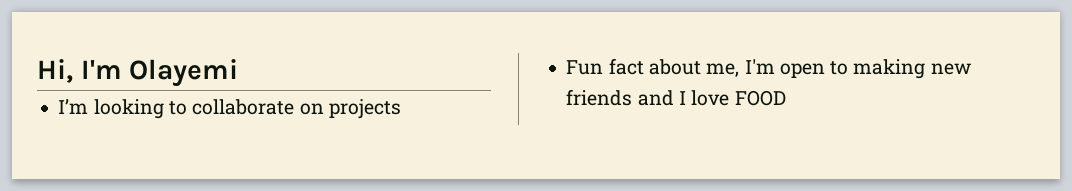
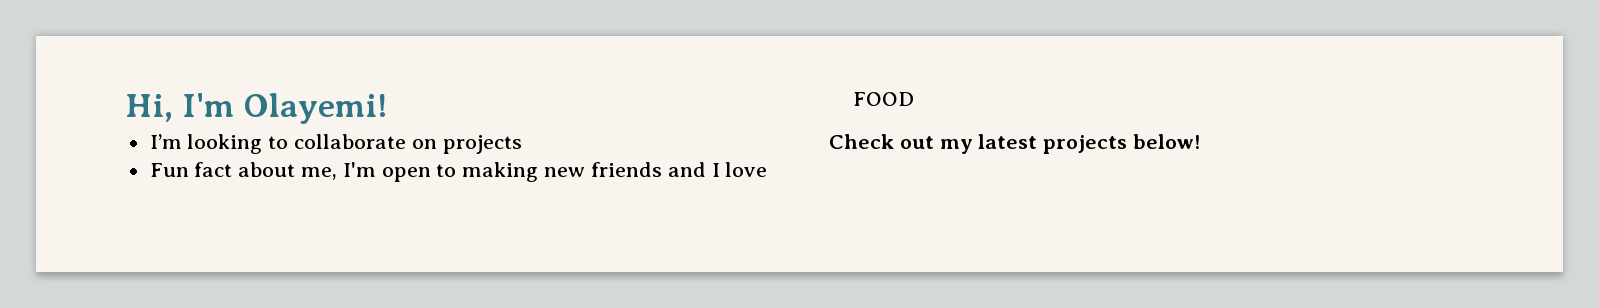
- Hi, I'm Olayemi
+ Hi, I'm Olayemi!
+ Check out my latest projects below!

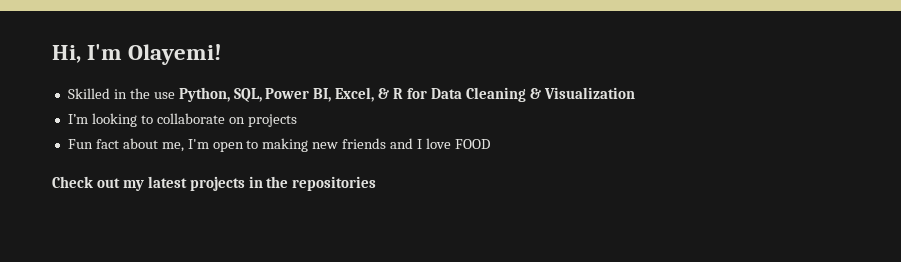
+ Skilled in the use Python, SQL, Power BI, Excel, & R for Data Cleaning & Visualization
- Check out my latest projects below!
+ Check out my latest projects in the repositories

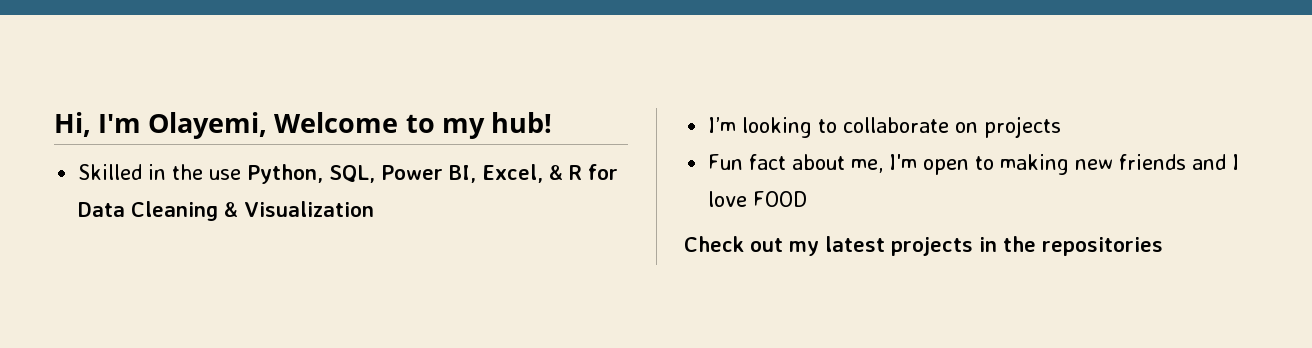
- Hi, I'm Olayemi!
+ Hi, I'm Olayemi, Welcome to my hub!

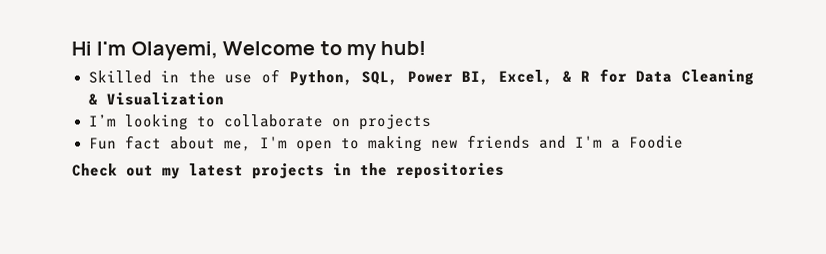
- Hi, I'm Olayemi, Welcome to my hub!
+ Hi I'm Olayemi, Welcome to my hub!
- Skilled in the use Python, SQL, Power BI, Excel, & R for Data Cleaning & Visualization
+ Skilled in the use of Python, SQL, Power BI, Excel, & R for Data Cleaning & Visualization
- Fun fact about me, I'm open to making new friends and I love FOOD
+ Fun fact about me, I'm open to making new friends and I'm a Foodie

